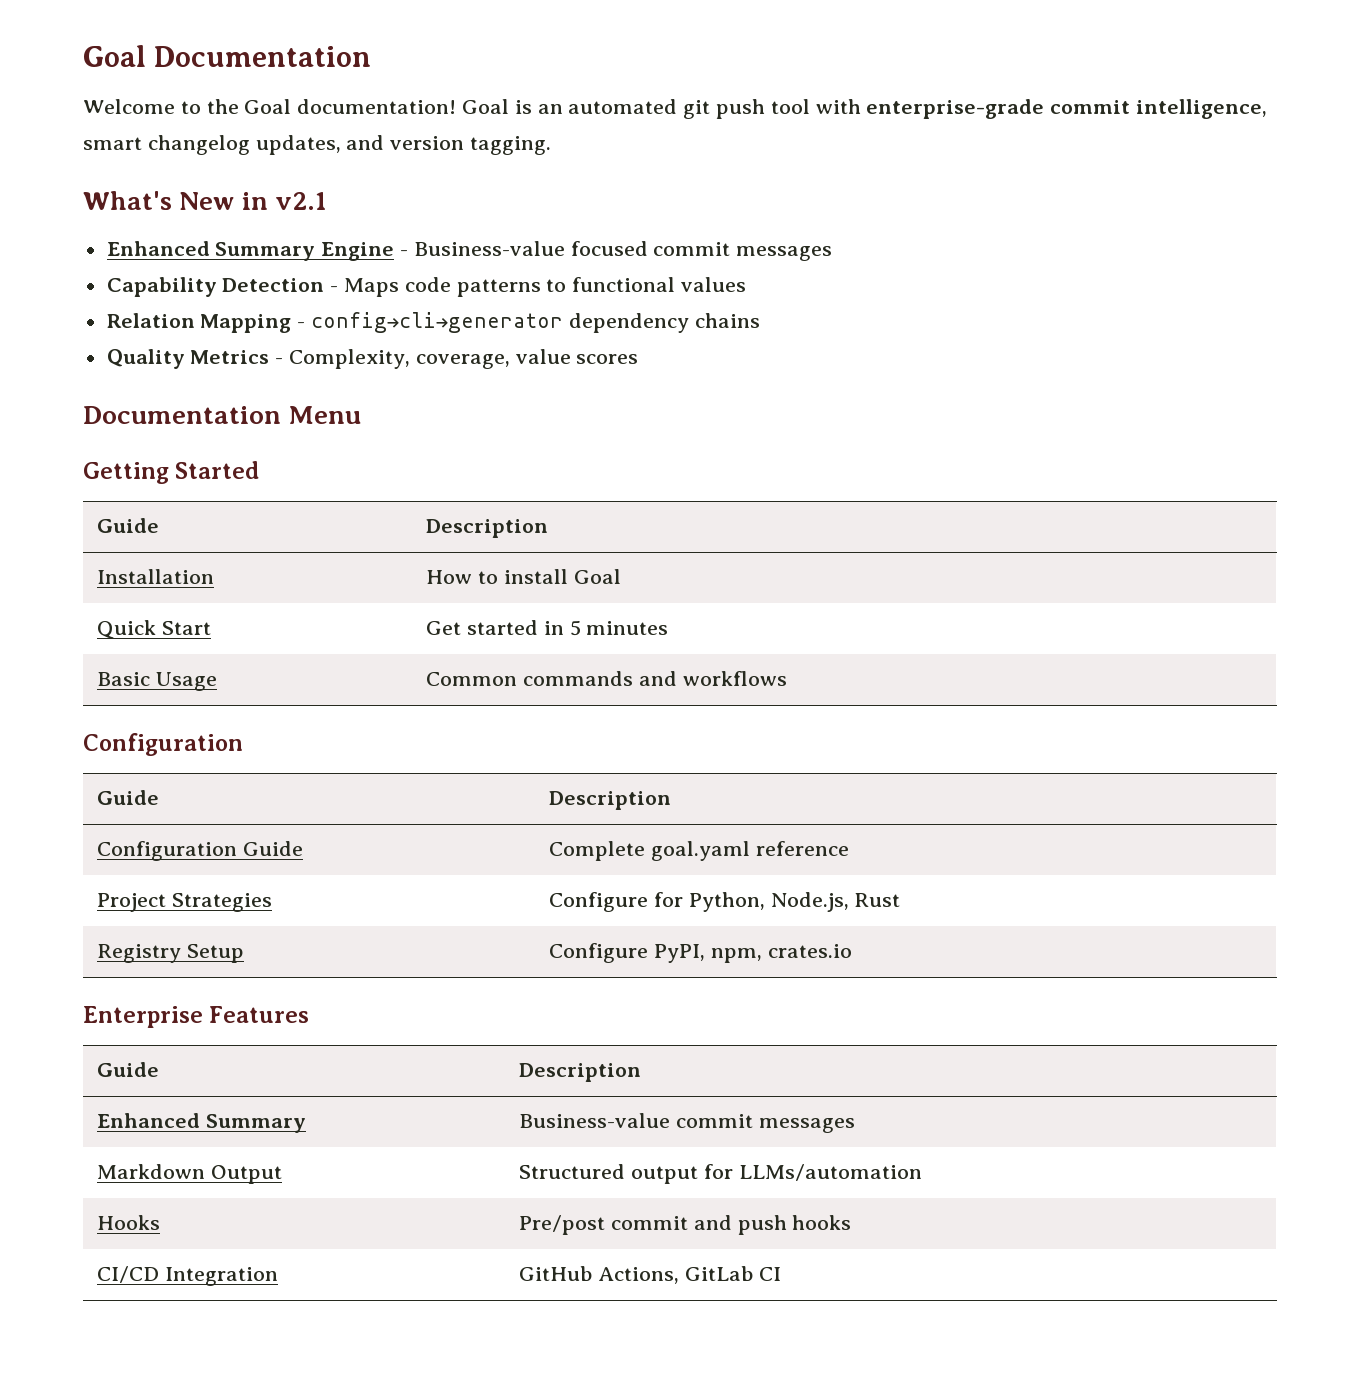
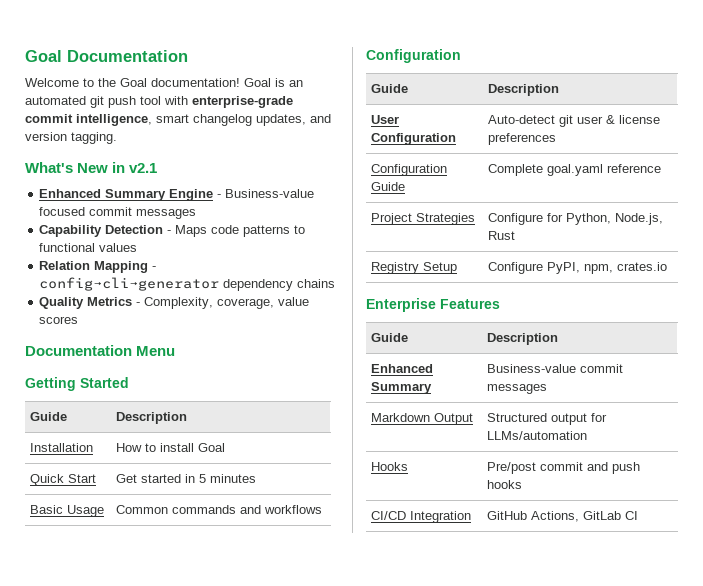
+ User Configuration | Auto-detect git user & license preferences

